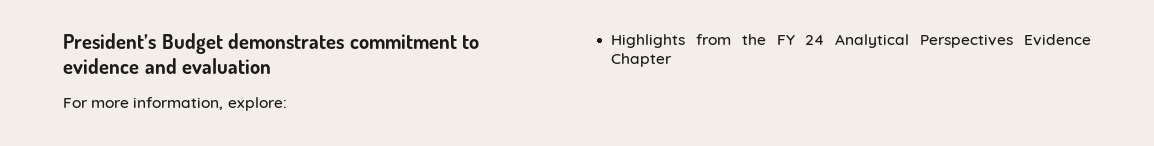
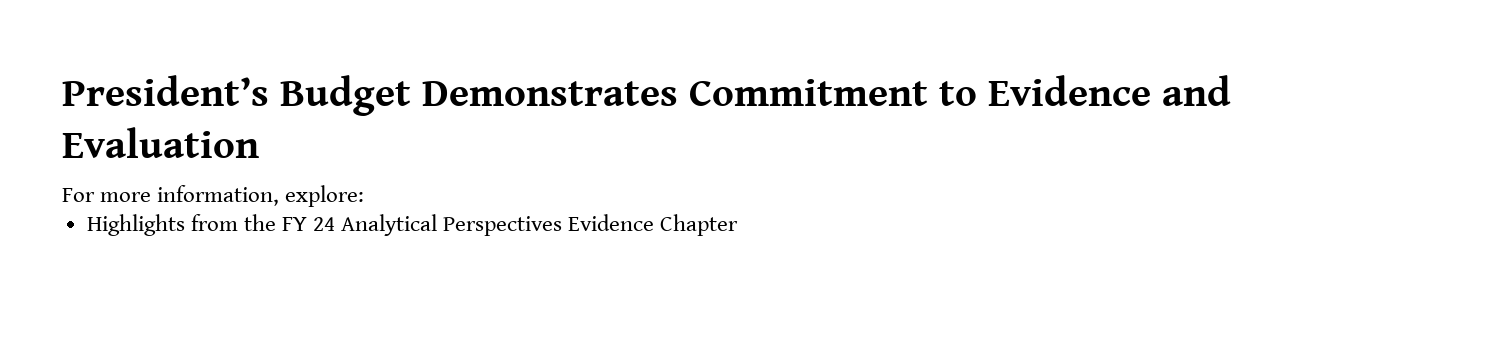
- President’s Budget demonstrates commitment to evidence and evaluation
+ President’s Budget Demonstrates Commitment to Evidence and Evaluation

